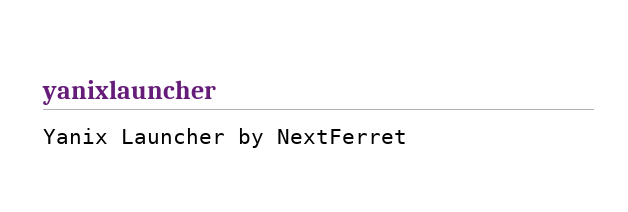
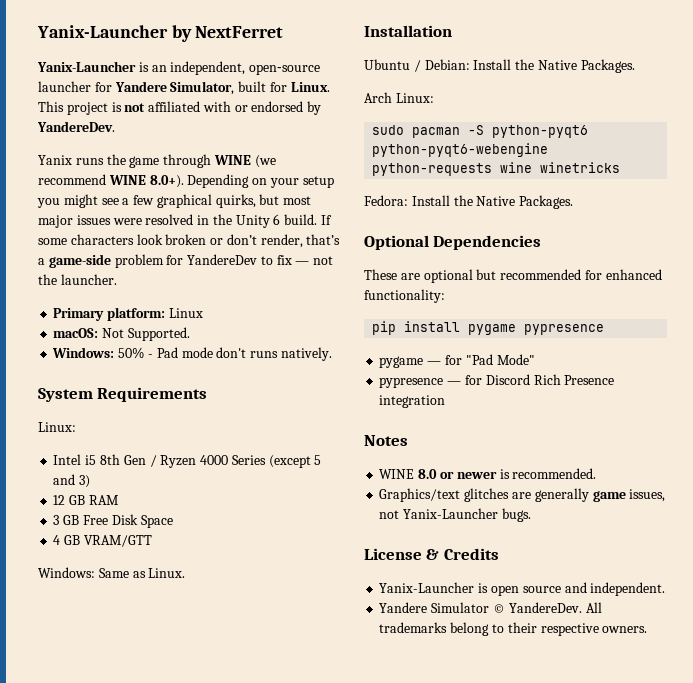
- yanixlauncher
- Yanix Launcher by NextFerret
+ Yanix-Launcher by NextFerret
+ Yanix-Launcher is an independent, open‑source launcher for Yandere Simulator, built for Linux. This project is not affiliated with or endorsed by YandereDev.
+ Yanix runs the game through WINE (we recommend WINE 8.0+). Depending on your setup you might see a few graphical quirks, but most major issues were resolved in the Unity 6 build. If some characters look broken or don’t render, that’s a game-side problem for YandereDev to fix — not the launcher.
+ Primary platform: Linux
+ macOS: Not Supported.
+ Windows: 50% - Pad mode don't runs natively.
+ System Requirements
+ Linux:
+ Intel i5 8th Gen / Ryzen 4000 Series (except 5 and 3)
+ 12 GB RAM
+ 3 GB Free Disk Space
+ 4 GB VRAM/GTT
+ Windows: Same as Linux.
+ Installation
+ Ubuntu / Debian: Install the Native Packages.
+ Arch Linux:
+ sudo pacman -S python-pyqt6 python-pyqt6-webengine python-requests wine winetricks
+ Fedora: Install the Native Packages.
+ Optional Dependencies
+ These are optional but recommended for enhanced functionality:
+ pip install pygame pypresence
+ pygame — for "Pad Mode"
+ pypresence — for Discord Rich Presence integration
+ Notes
+ WINE 8.0 or newer is recommended.
+ Graphics/text glitches are generally game issues, not Yanix-Launcher bugs.
+ License & Credits
+ Yanix-Launcher is open source and independent.
+ Yandere Simulator © YandereDev. All trademarks belong to their respective owners.

